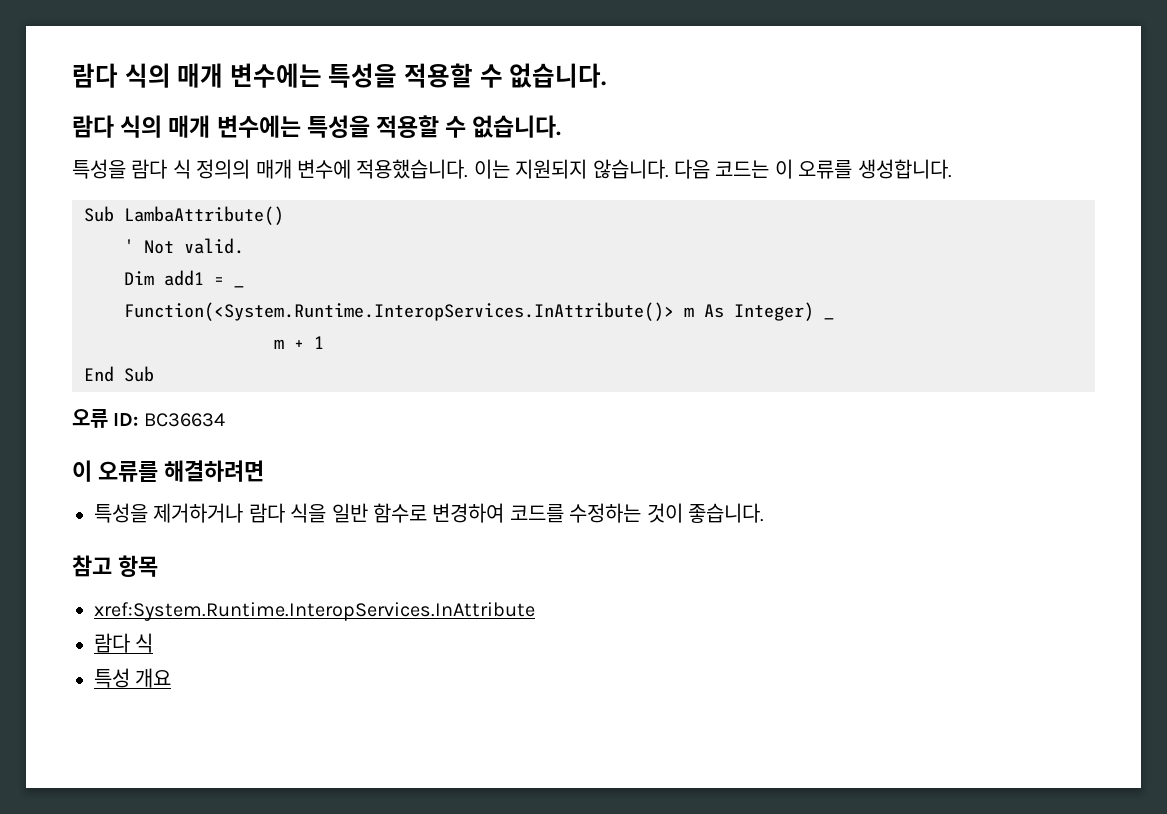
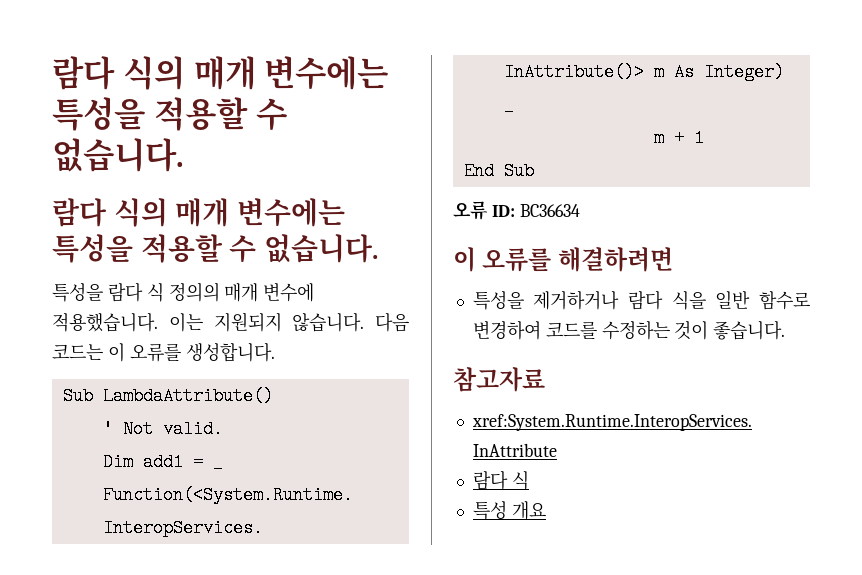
- Sub LambaAttribute()
+ Sub LambdaAttribute()
- 참고 항목
+ 참고자료

